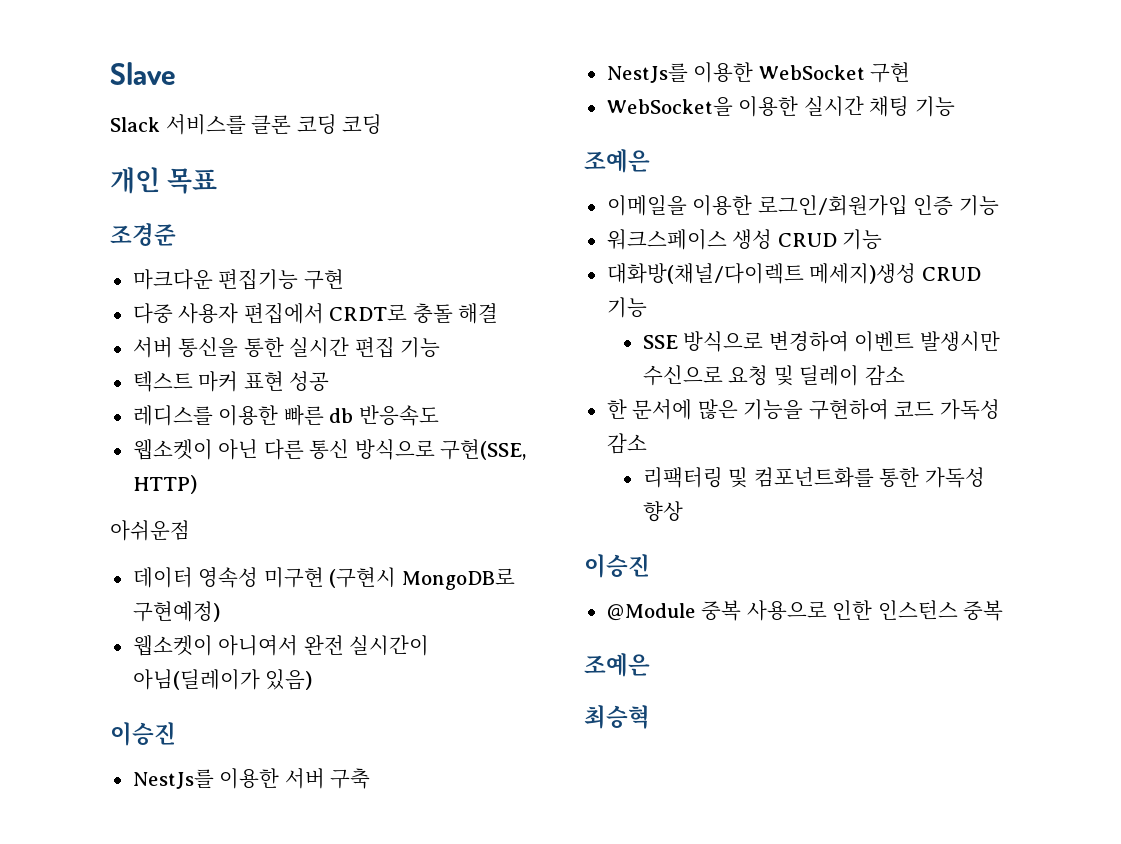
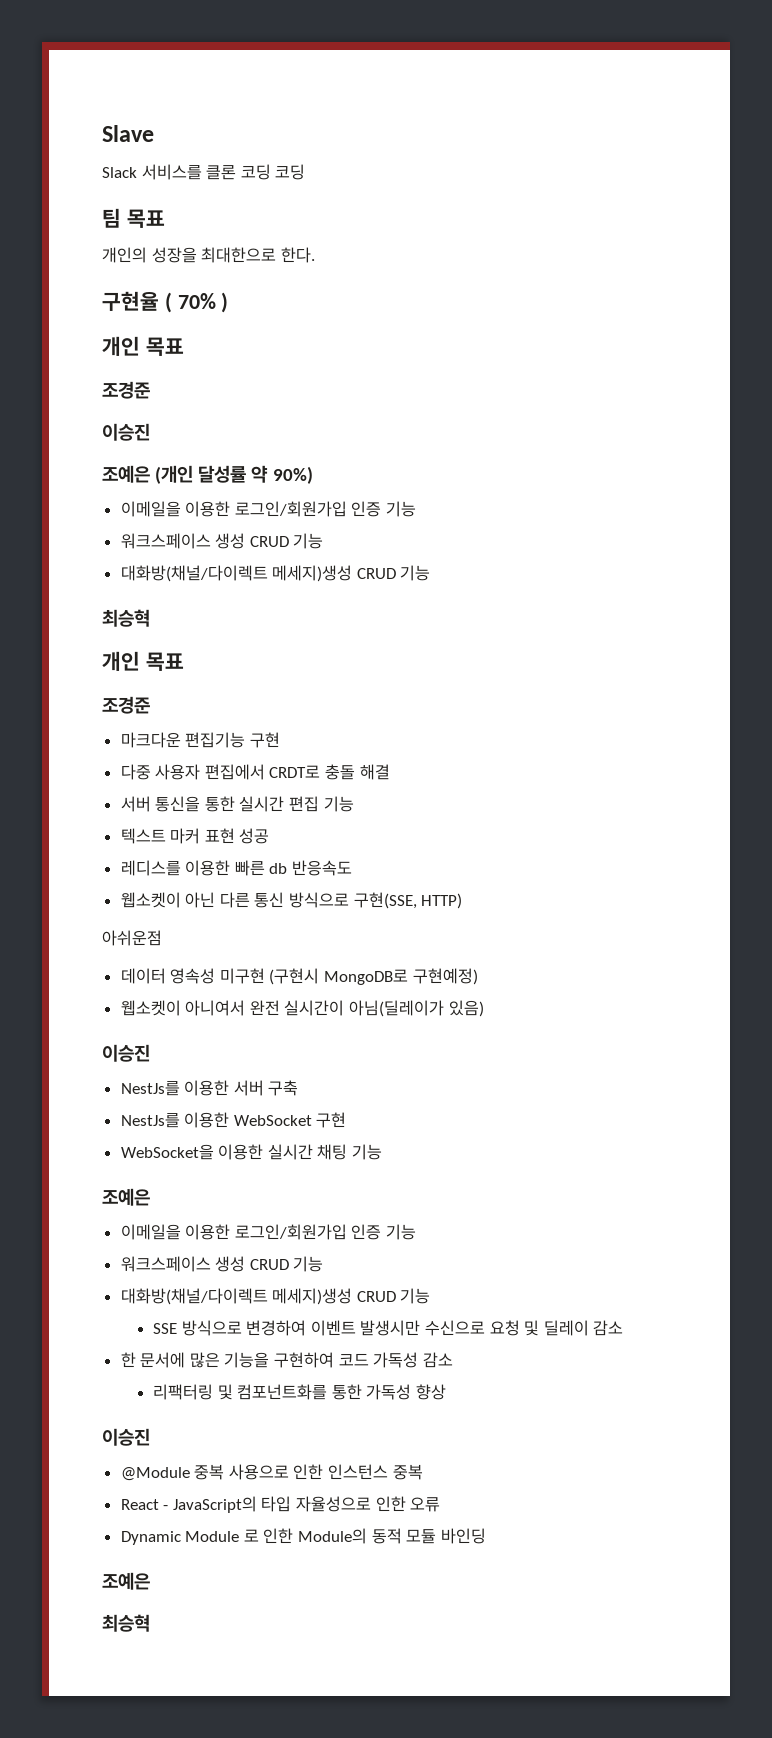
+ 팀 목표
+ 개인의 성장을 최대한으로 한다.
+ 구현율 ( 70% )
+ 개인 목표
+ 조경준
+ 이승진
+ 조예은 (개인 달성률 약 90%)
+ 이메일을 이용한 로그인/회원가입 인증 기능
+ 워크스페이스 생성 CRUD 기능
+ 대화방(채널/다이렉트 메세지)생성 CRUD 기능
+ 최승혁
+ React - JavaScript의 타입 자율성으로 인한 오류
+ Dynamic Module 로 인한 Module의 동적 모듈 바인딩

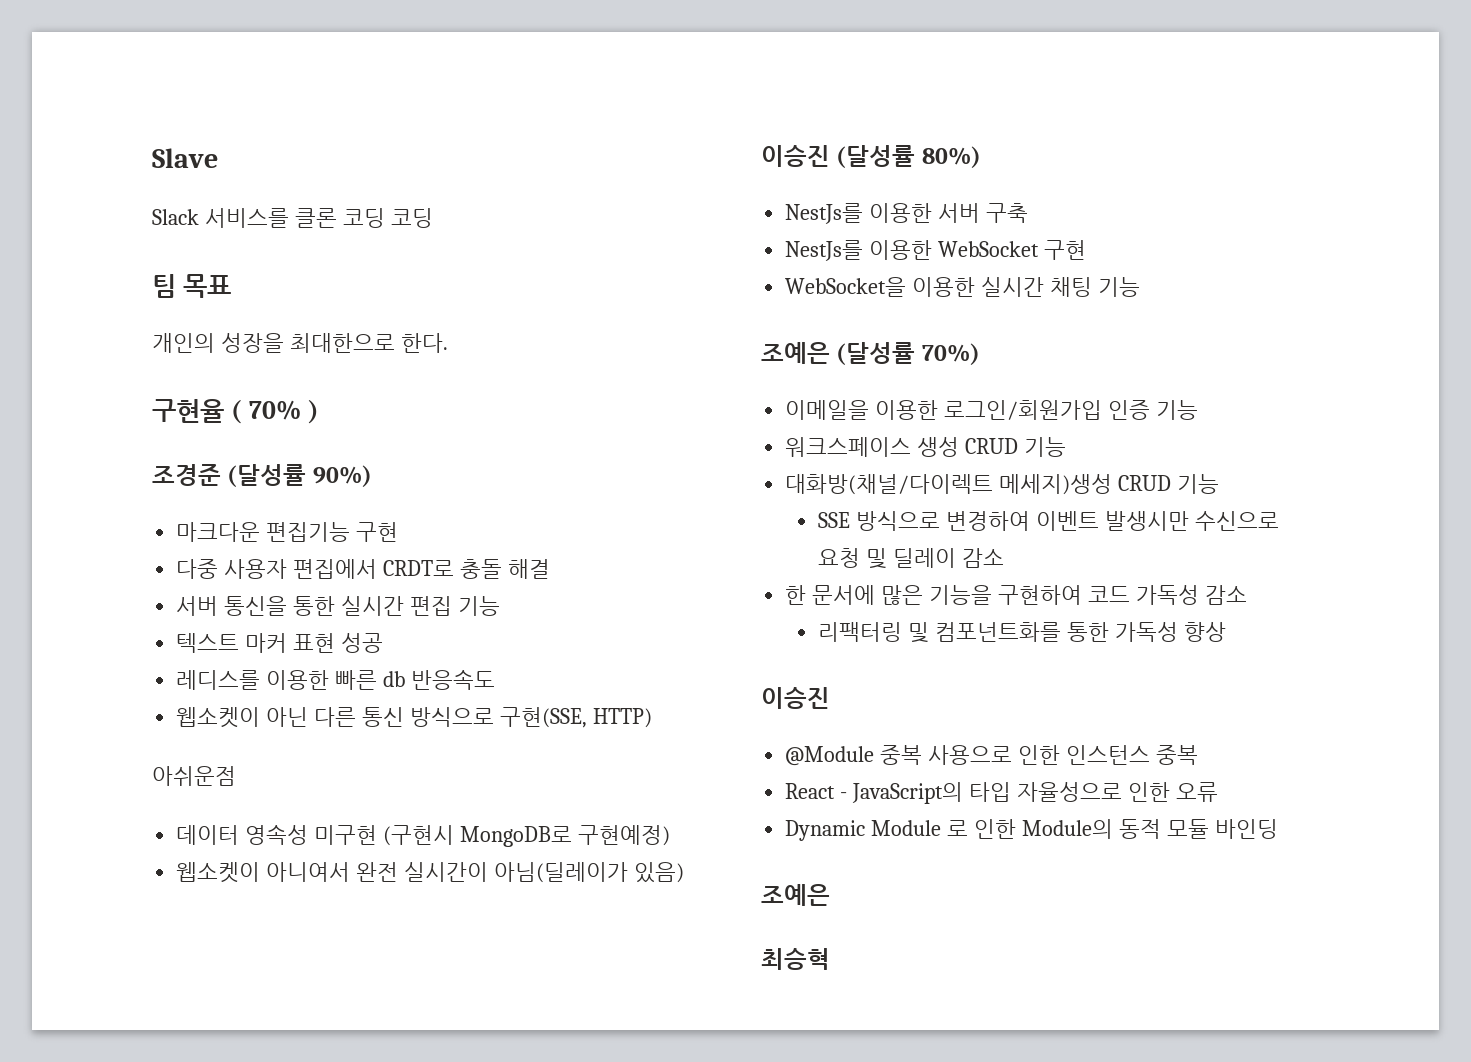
  구현율 ( 70% )
- 개인 목표
- 조경준
- 이승진
- 조예은 (개인 달성률 약 90%)
- 이메일을 이용한 로그인/회원가입 인증 기능
- 워크스페이스 생성 CRUD 기능
- 대화방(채널/다이렉트 메세지)생성 CRUD 기능
- 최승혁
- 개인 목표
- 조경준
+ 조경준 (달성률 90%)
  웹소켓이 아니여서 완전 실시간이 아님(딜레이가 있음)
- 이승진
+ 이승진 (달성률 80%)
  WebSocket을 이용한 실시간 채팅 기능
- 조예은
+ 조예은 (달성률 70%)

